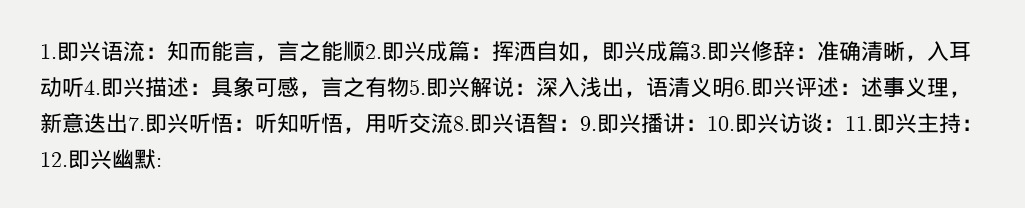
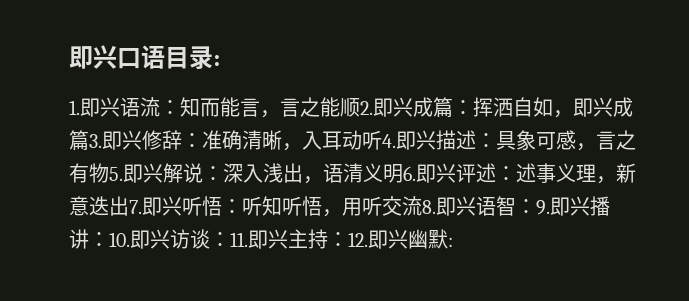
+ 即兴口语目录:

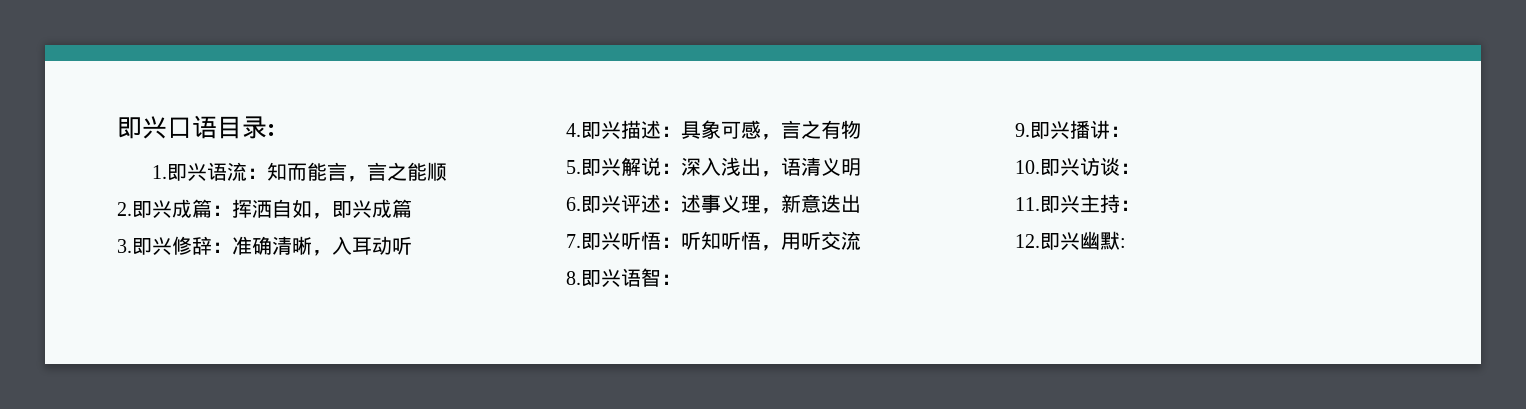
- 知而能言，言之能顺2.即兴成篇：
+ 知而能言，言之能顺
+ 2.即兴成篇：
- 挥洒自如，即兴成篇3.即兴修辞：
+ 挥洒自如，即兴成篇
+ 3.即兴修辞：
- 准确清晰，入耳动听4.即兴描述：
+ 准确清晰，入耳动听
+ 4.即兴描述：
- 具象可感，言之有物5.即兴解说：
+ 具象可感，言之有物
+ 5.即兴解说：
- 深入浅出，语清义明6.即兴评述：
+ 深入浅出，语清义明
+ 6.即兴评述：
- 述事义理，新意迭出7.即兴听悟：
+ 述事义理，新意迭出
+ 7.即兴听悟：
- 听知听悟，用听交流8.即兴语智：9.即兴播讲：10.即兴访谈：11.即兴主持：12.即兴幽默:
+ 听知听悟，用听交流
+ 8.即兴语智：
+ 9.即兴播讲：
+ 10.即兴访谈：
+ 11.即兴主持：
+ 12.即兴幽默:

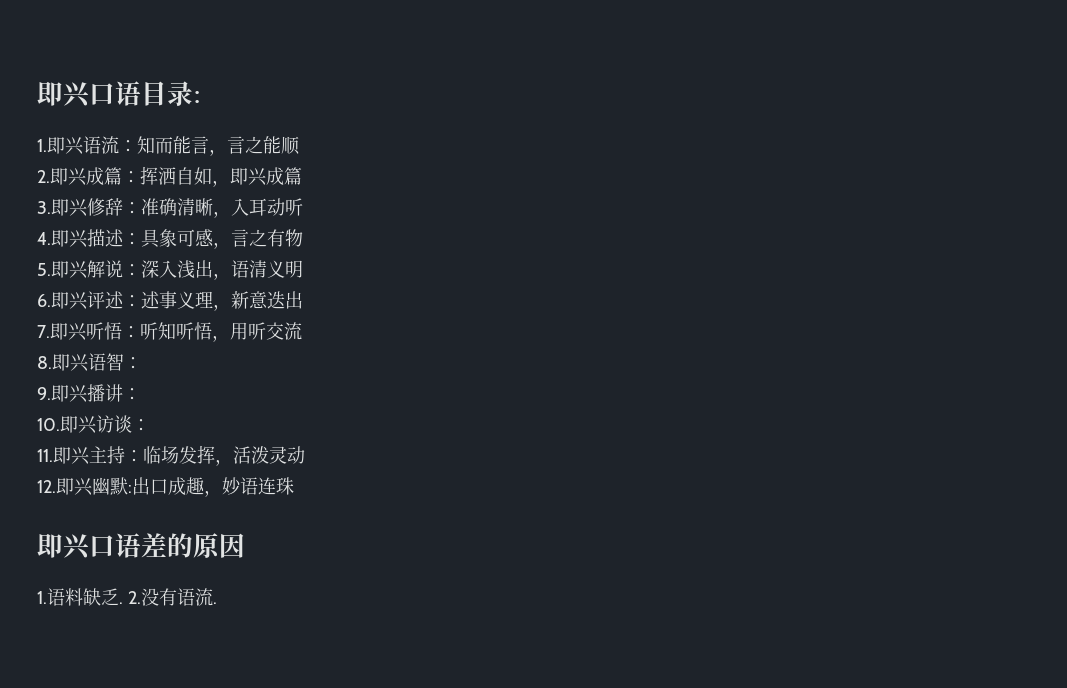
- 11.即兴主持：
+ 11.即兴主持：临场发挥，活泼灵动
- 12.即兴幽默:
+ 12.即兴幽默:出口成趣，妙语连珠
+ 即兴口语差的原因
+ 1.语料缺乏. 2.没有语流.

